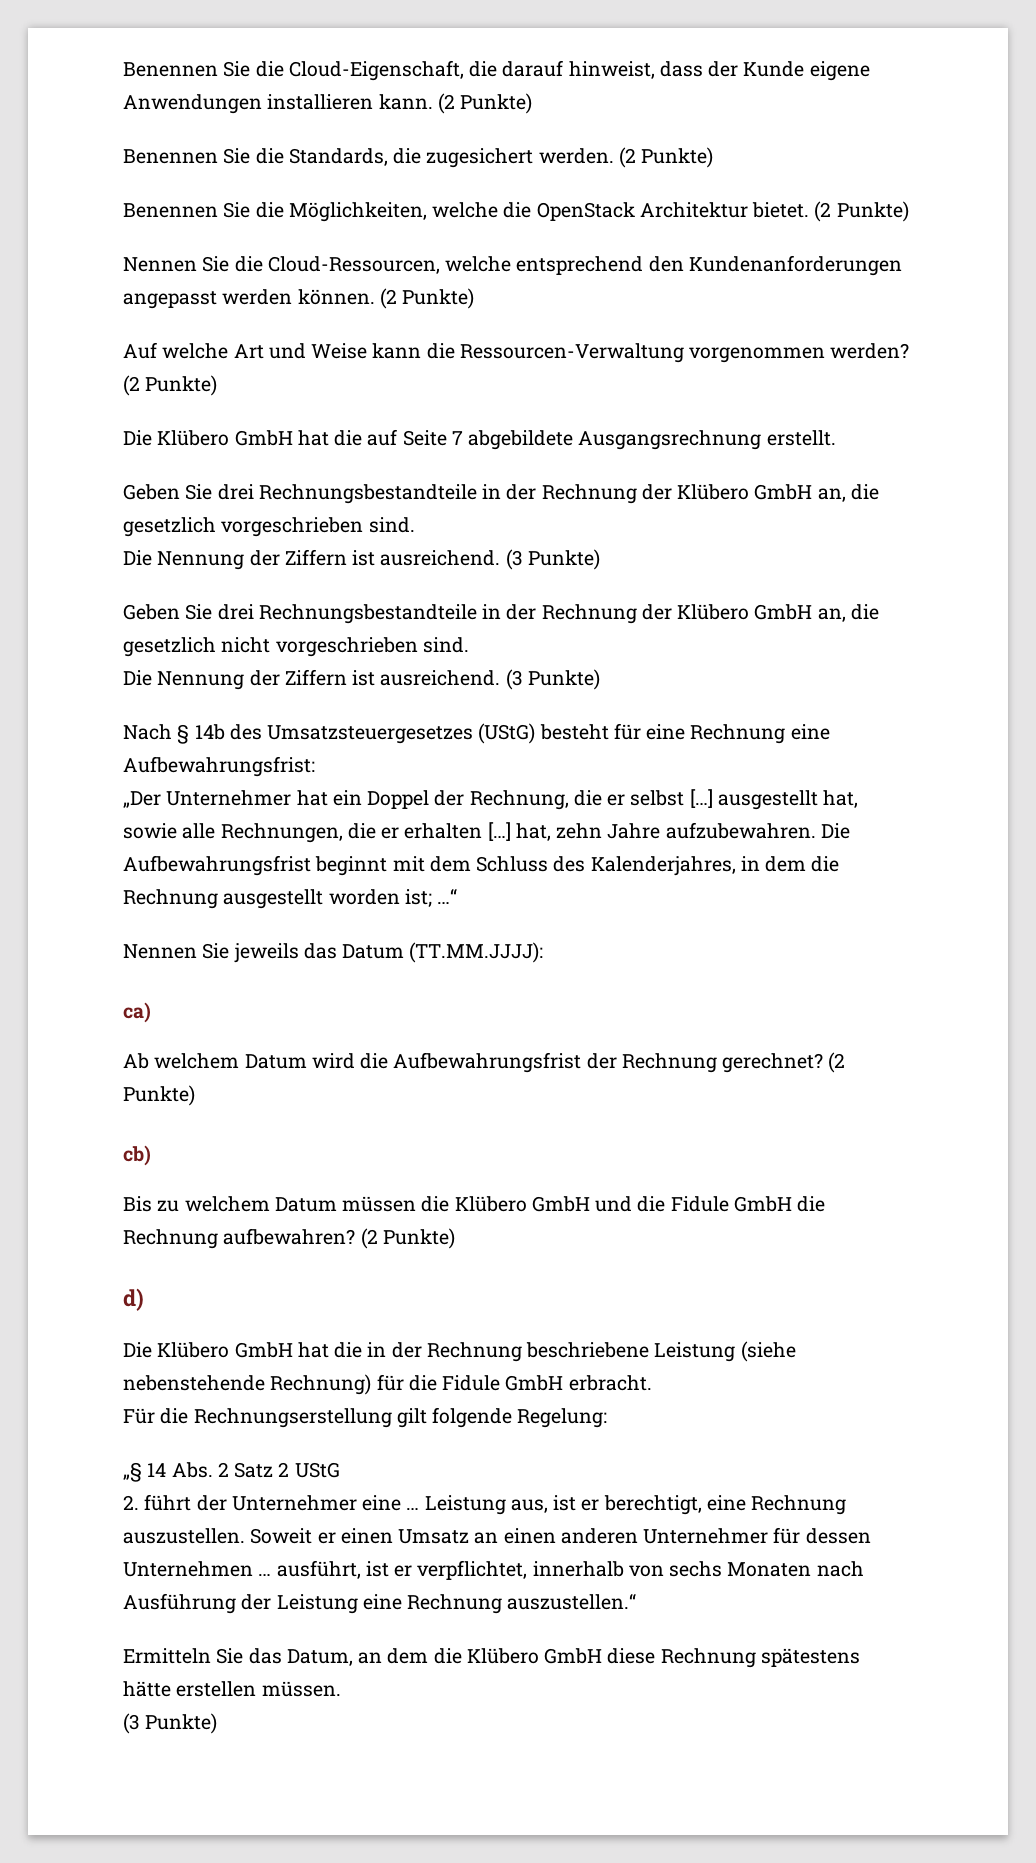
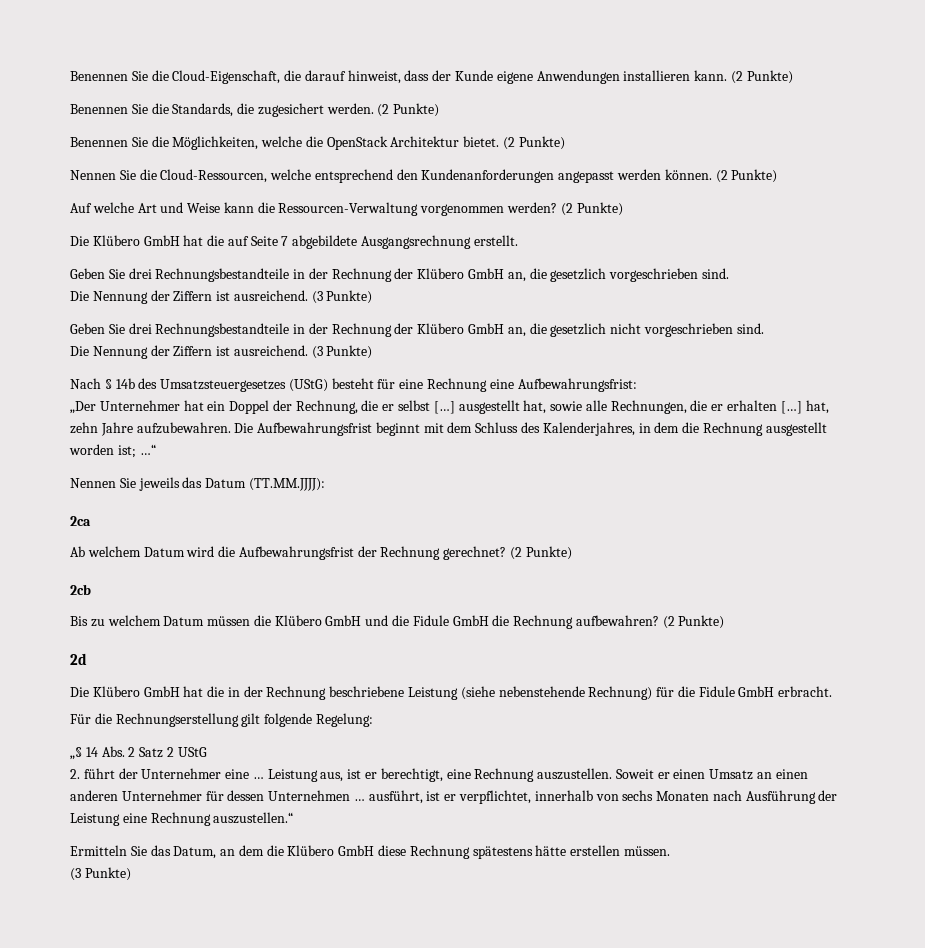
- ca)
+ 2ca
- cb)
+ 2cb
- d)
+ 2d

